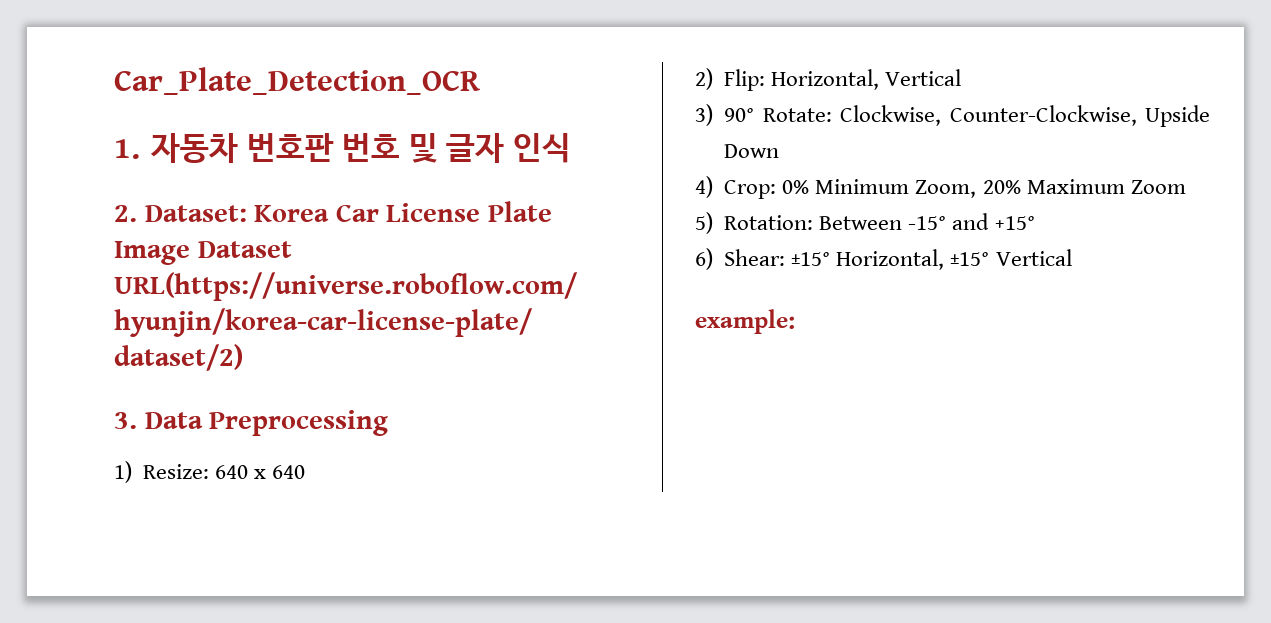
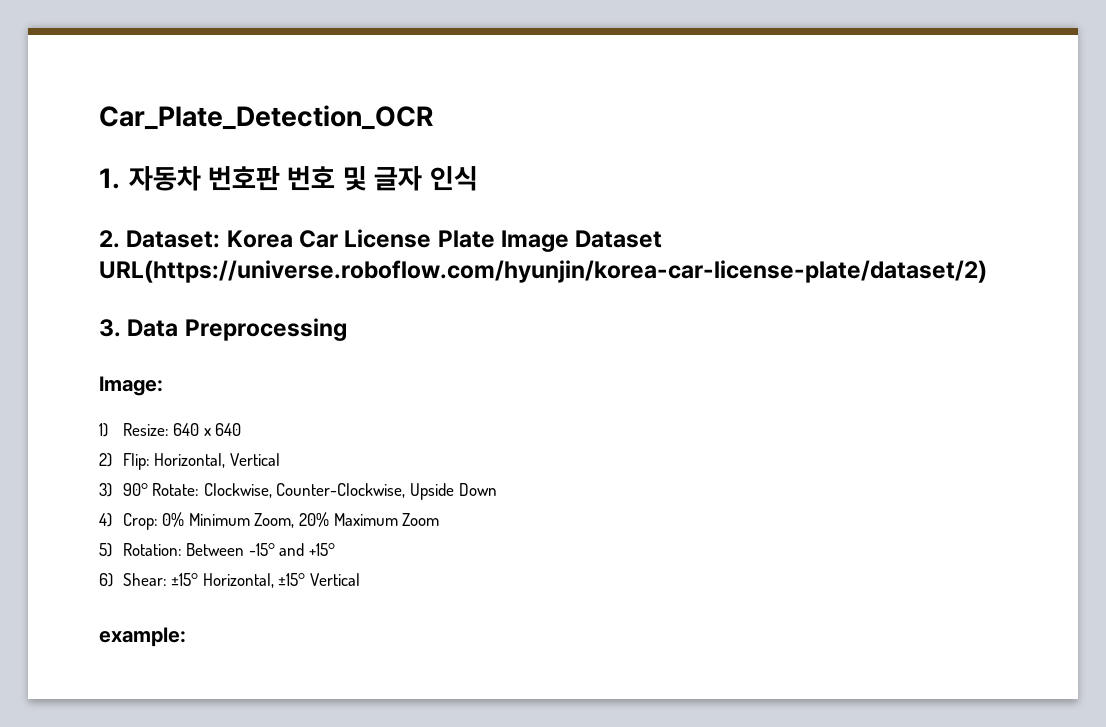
+ Image:

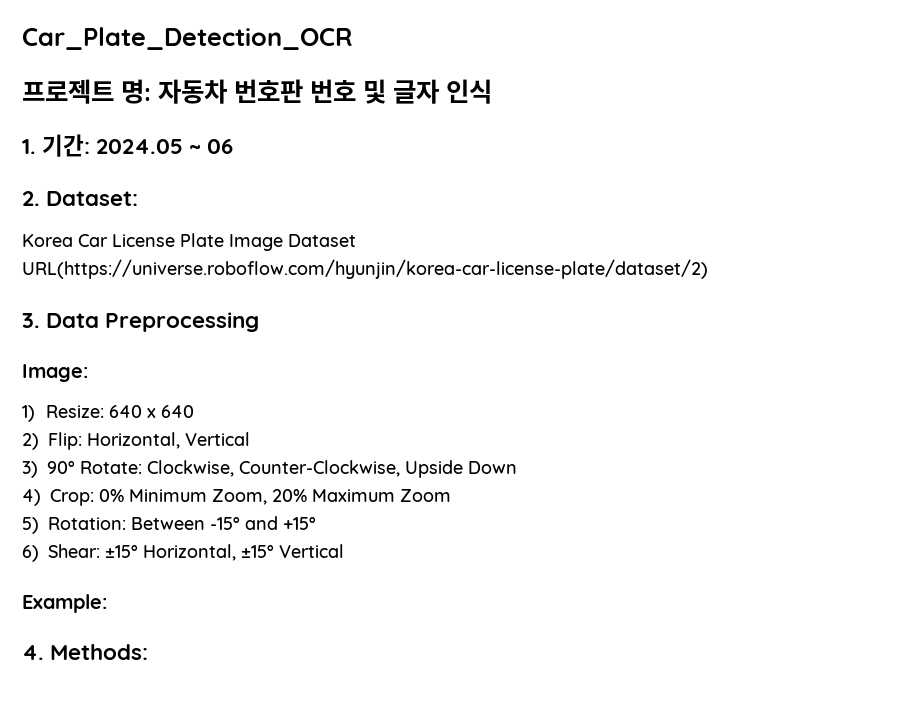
- 1. 자동차 번호판 번호 및 글자 인식
+ 프로젝트 명: 자동차 번호판 번호 및 글자 인식
+ 1. 기간: 2024.05 ~ 06
- 2. Dataset: Korea Car License Plate Image Dataset URL(https://universe.roboflow.com/hyunjin/korea-car-license-plate/dataset/2)
+ 2. Dataset:
+ Korea Car License Plate Image Dataset URL(https://universe.roboflow.com/hyunjin/korea-car-license-plate/dataset/2)
- example:
+ Example:
+ 4. Methods:

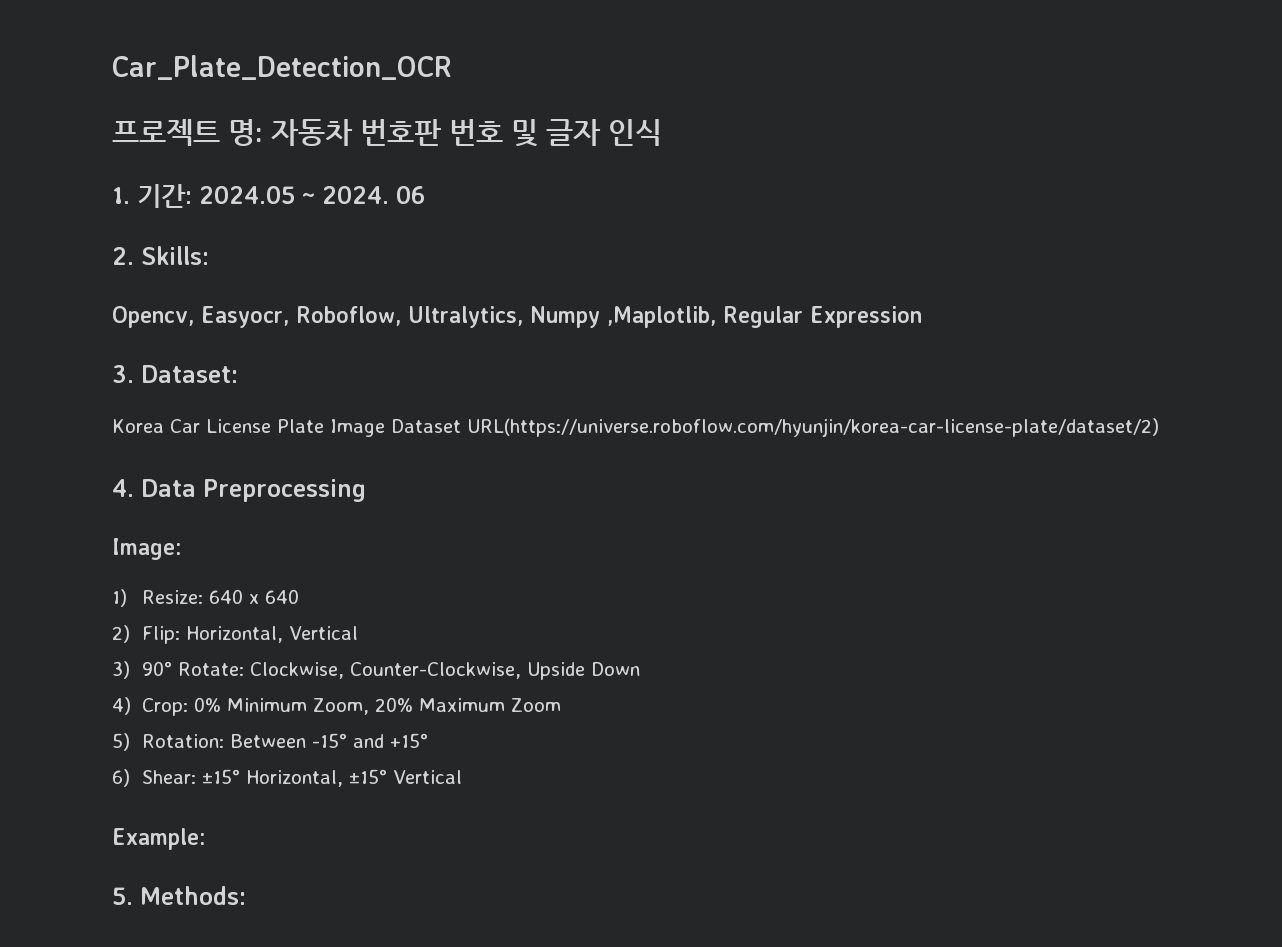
- 1. 기간: 2024.05 ~ 06
+ 1. 기간: 2024.05 ~ 2024. 06
- 2. Dataset:
+ 2. Skills:
+ Opencv, Easyocr, Roboflow, Ultralytics, Numpy ,Maplotlib, Regular Expression
+ 3. Dataset:
- 3. Data Preprocessing
+ 4. Data Preprocessing
- 4. Methods:
+ 5. Methods:

